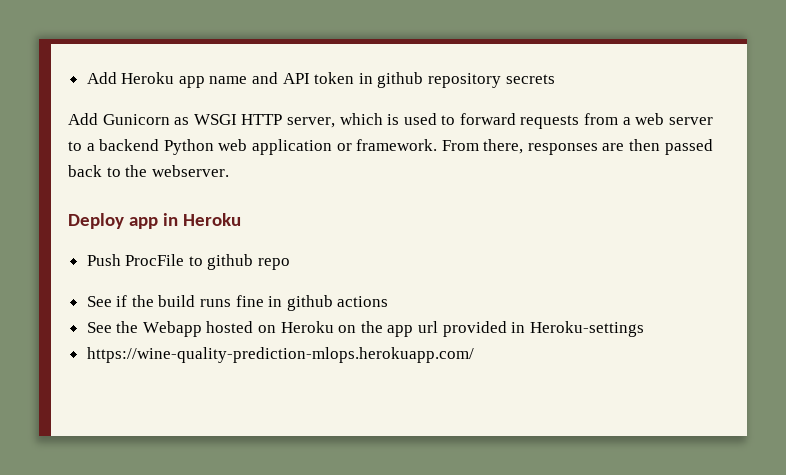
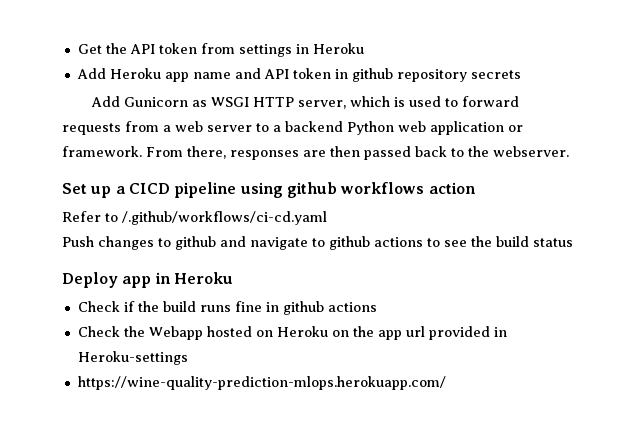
+ Get the API token from settings in Heroku
+ Set up a CICD pipeline using github workflows action
+ Refer to /.github/workflows/ci-cd.yaml
+ Push changes to github and navigate to github actions to see the build status
  Deploy app in Heroku
- Push ProcFile to github repo
- See if the build runs fine in github actions
+ Check if the build runs fine in github actions
- See the Webapp hosted on Heroku on the app url provided in Heroku-settings
+ Check the Webapp hosted on Heroku on the app url provided in Heroku-settings

